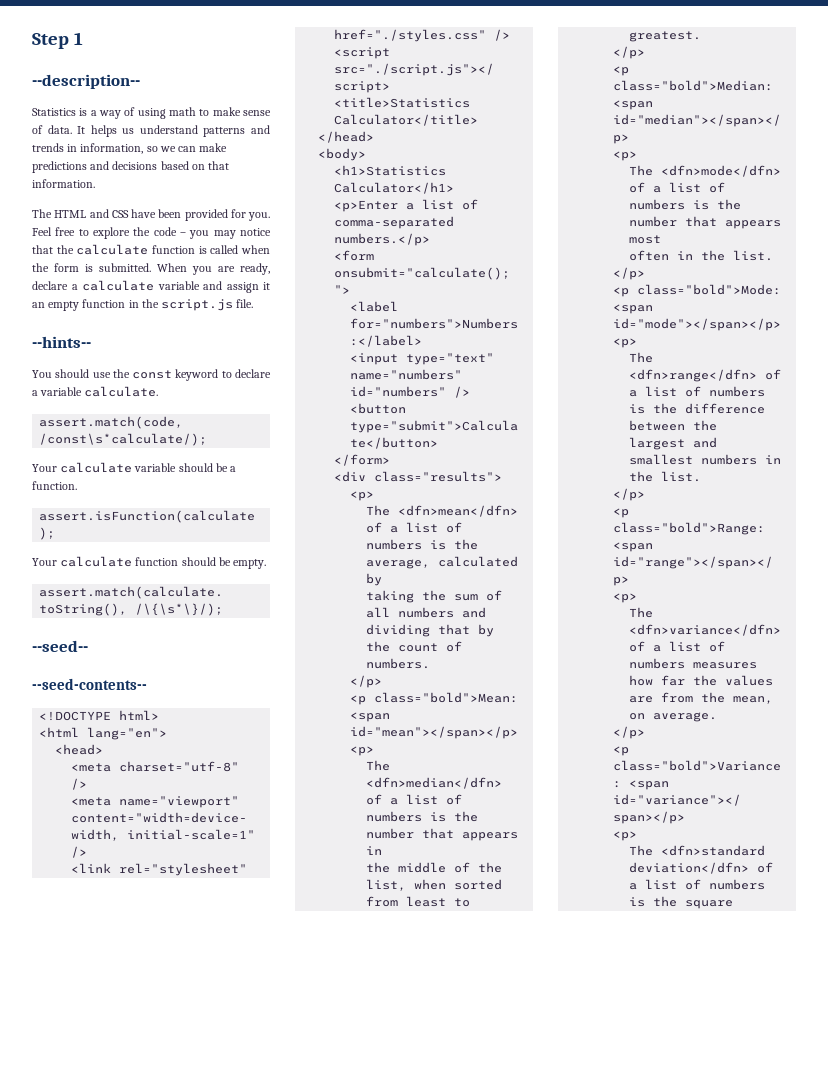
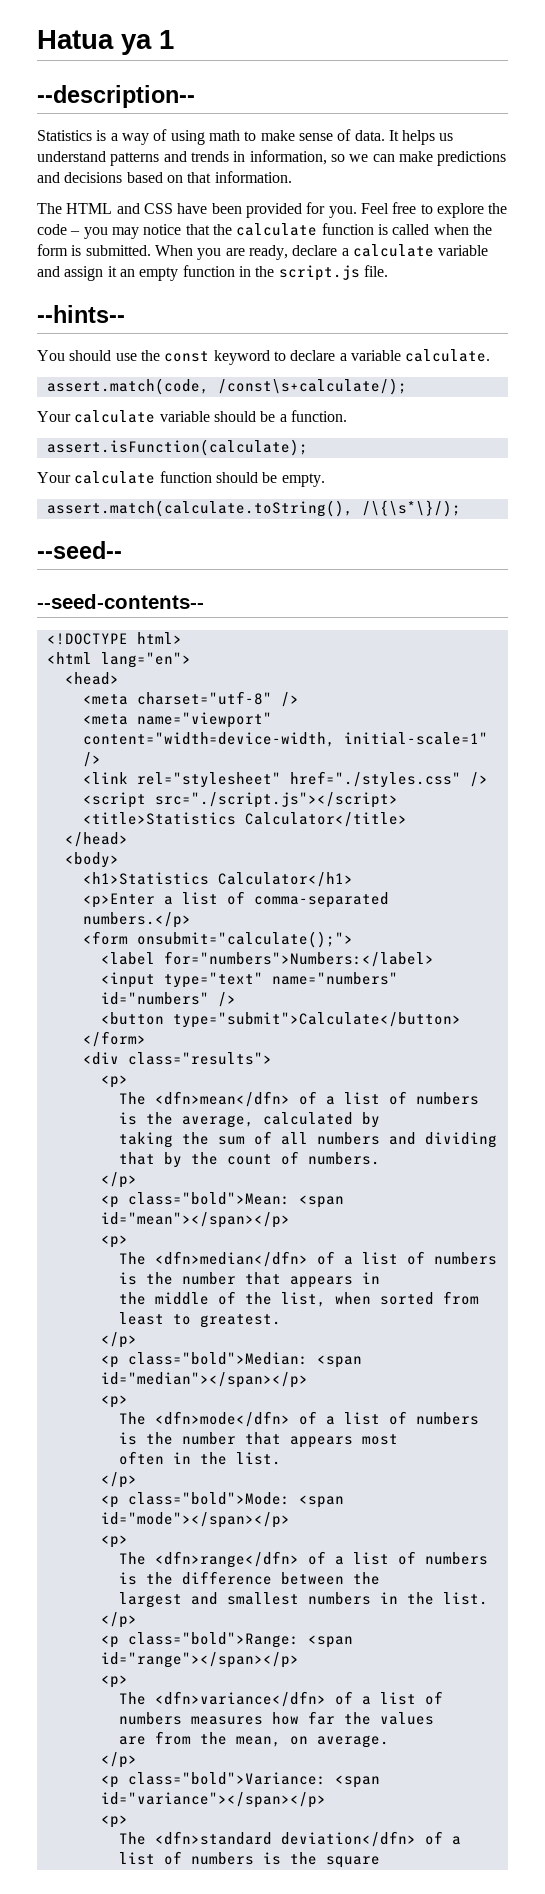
- Step 1
+ Hatua ya 1
- assert.match(code, /const\s*calculate/);
+ assert.match(code, /const\s+calculate/);

